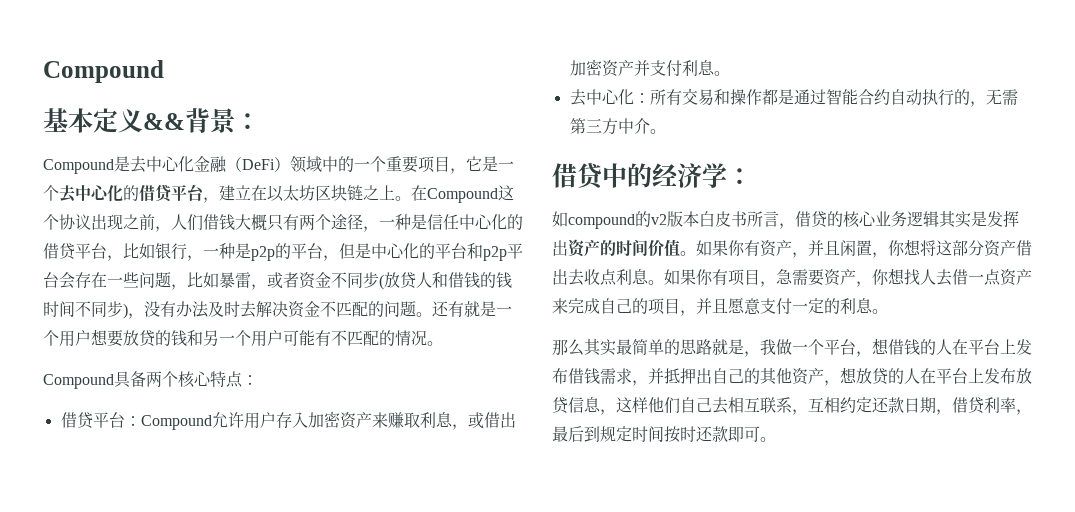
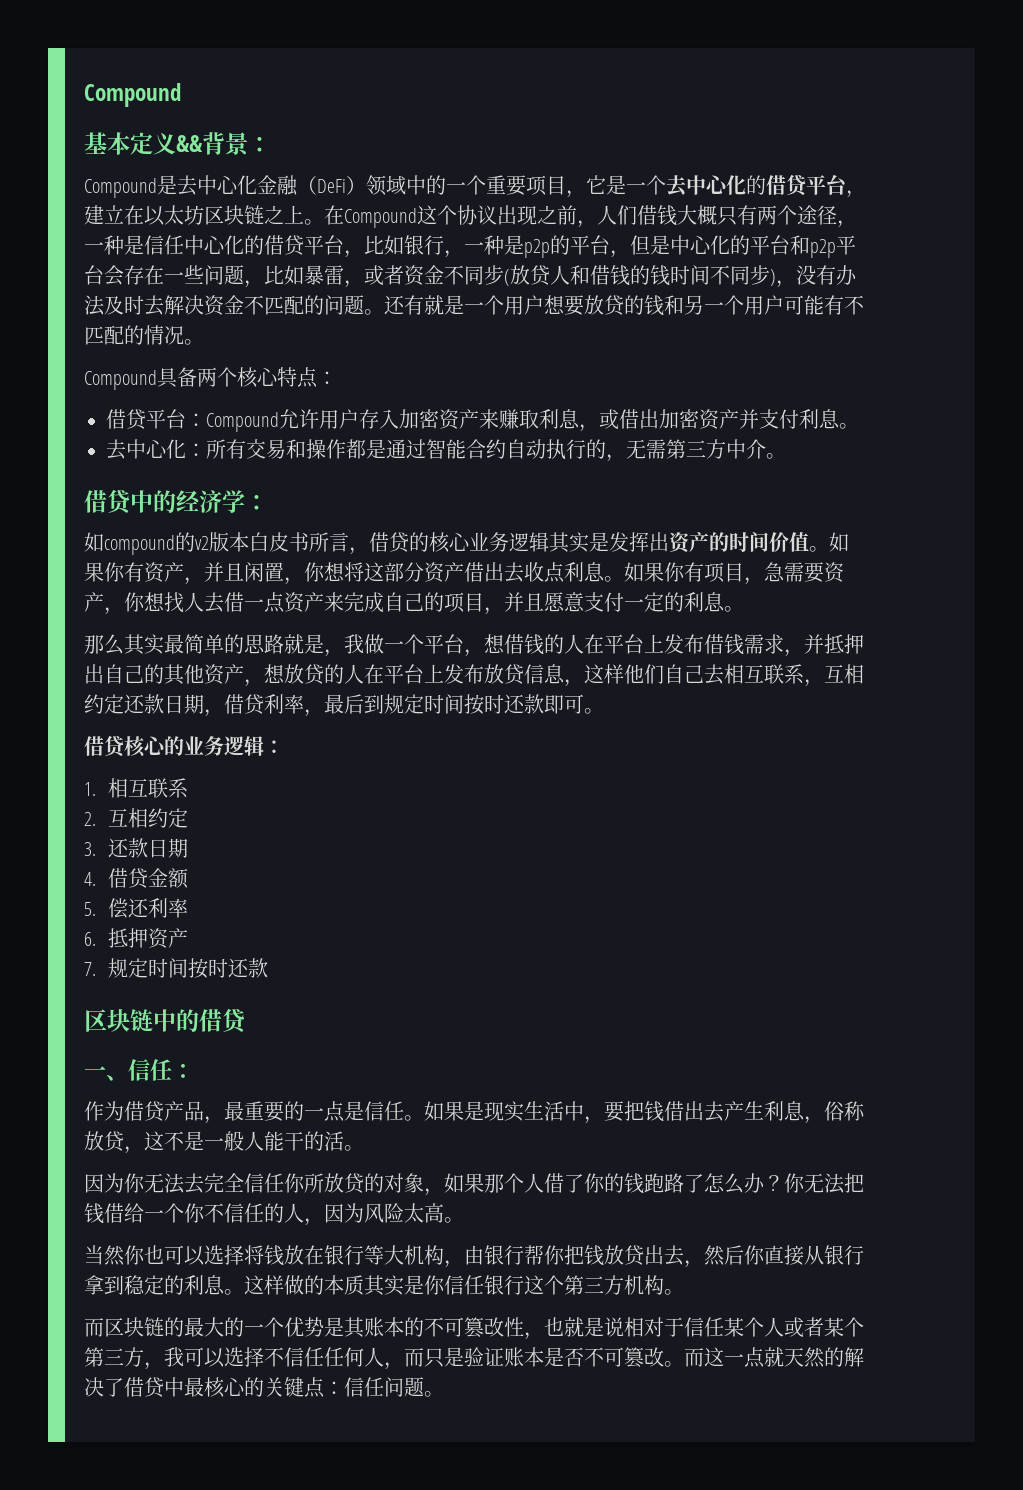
+ 借贷核心的业务逻辑：
+ 1.相互联系
+ 2.互相约定
+ 3.还款日期
+ 4.借贷金额
+ 5.偿还利率
+ 6.抵押资产
+ 7.规定时间按时还款
+ 区块链中的借贷
+ 一、信任：
+ 作为借贷产品，最重要的一点是信任。如果是现实生活中，要把钱借出去产生利息，俗称放贷，这不是一般人能干的活。
+ 因为你无法去完全信任你所放贷的对象，如果那个人借了你的钱跑路了怎么办？你无法把钱借给一个你不信任的人，因为风险太高。
+ 当然你也可以选择将钱放在银行等大机构，由银行帮你把钱放贷出去，然后你直接从银行拿到稳定的利息。这样做的本质其实是你信任银行这个第三方机构。
+ 而区块链的最大的一个优势是其账本的不可篡改性，也就是说相对于信任某个人或者某个第三方，我可以选择不信任任何人，而只是验证账本是否不可篡改。而这一点就天然的解决了借贷中最核心的关键点：信任问题。

